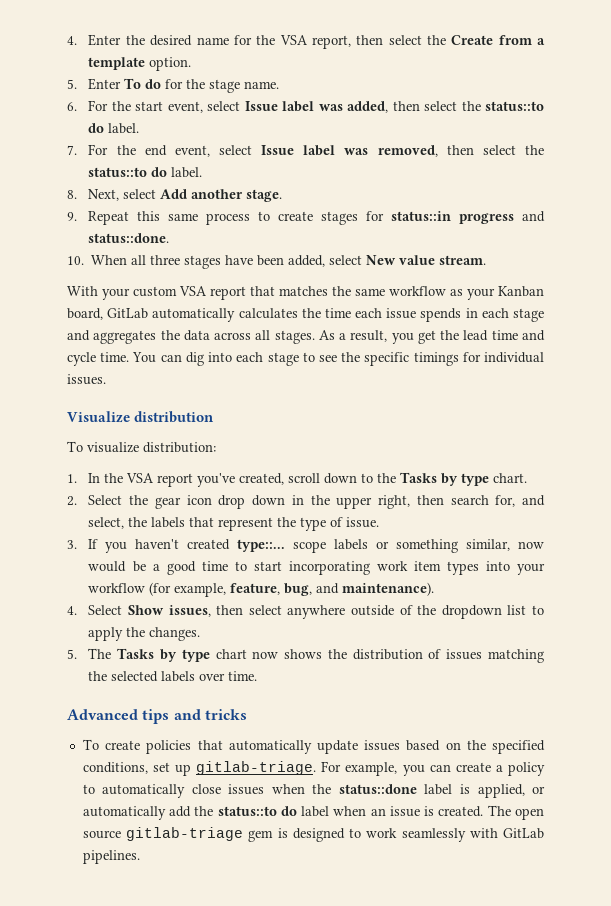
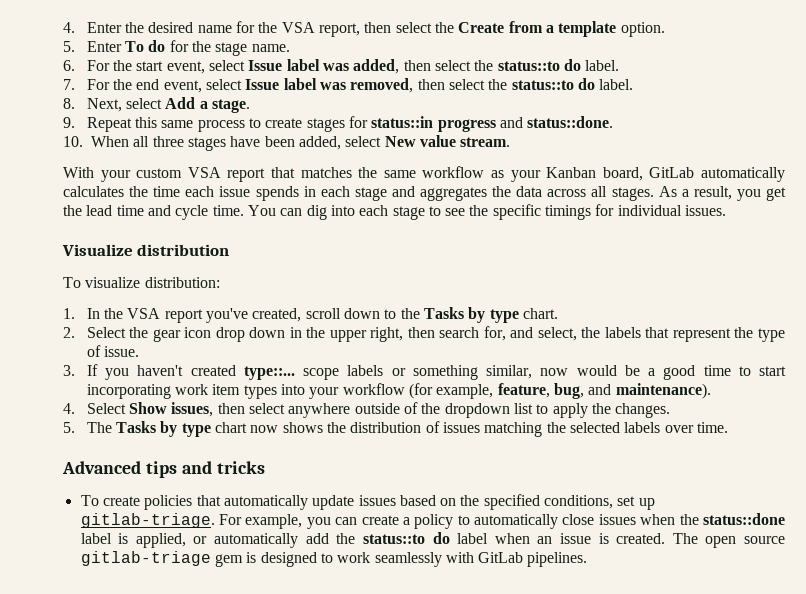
- 8. Next, select Add another stage.
+ 8. Next, select Add a stage.

